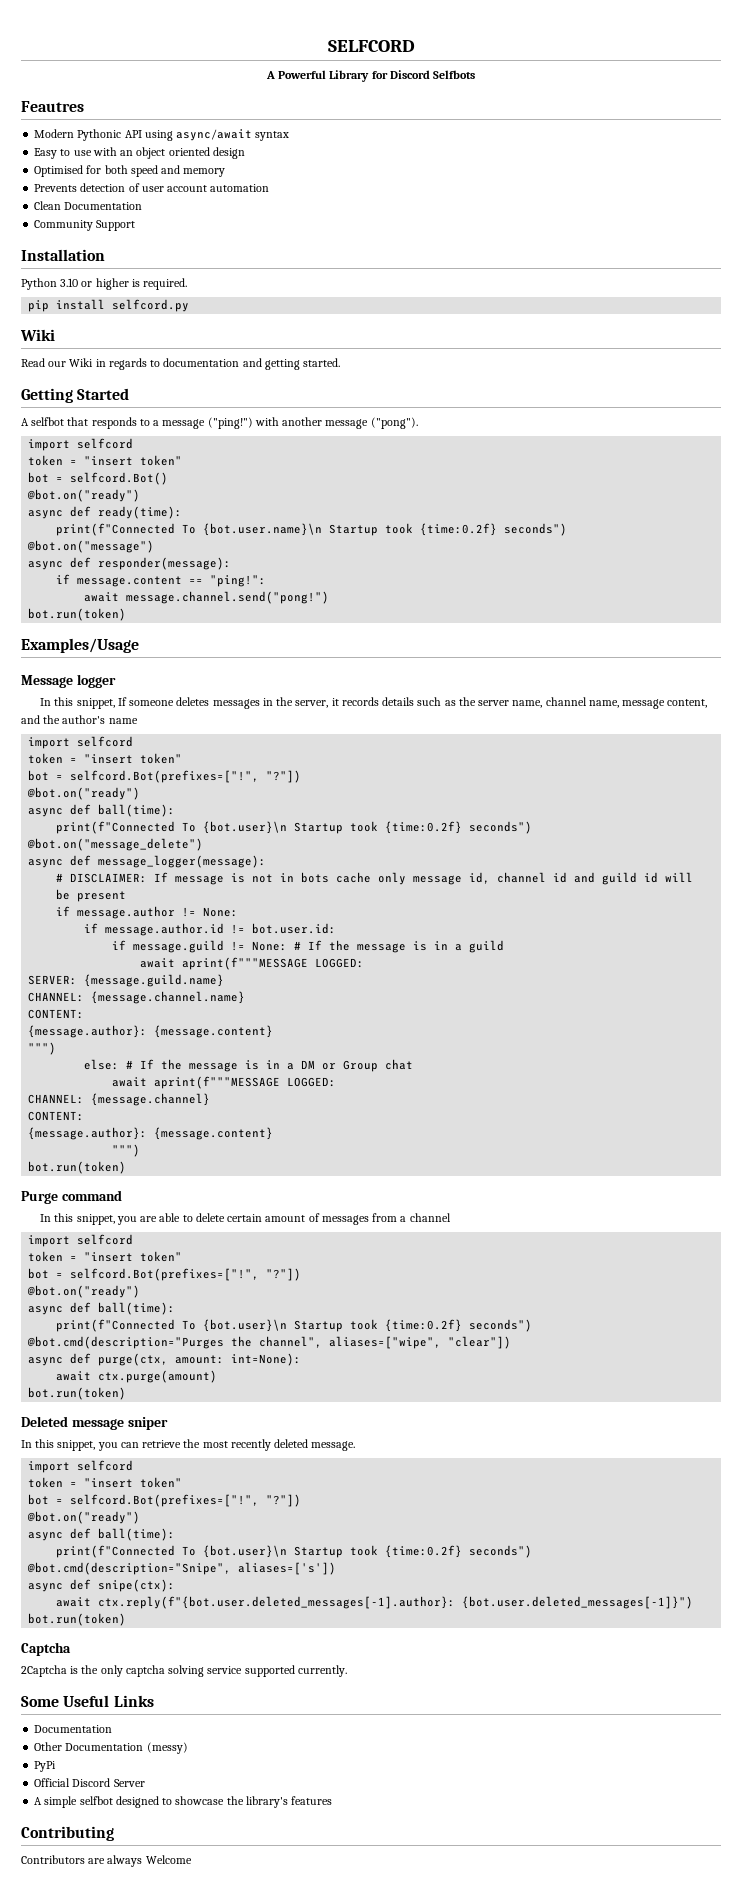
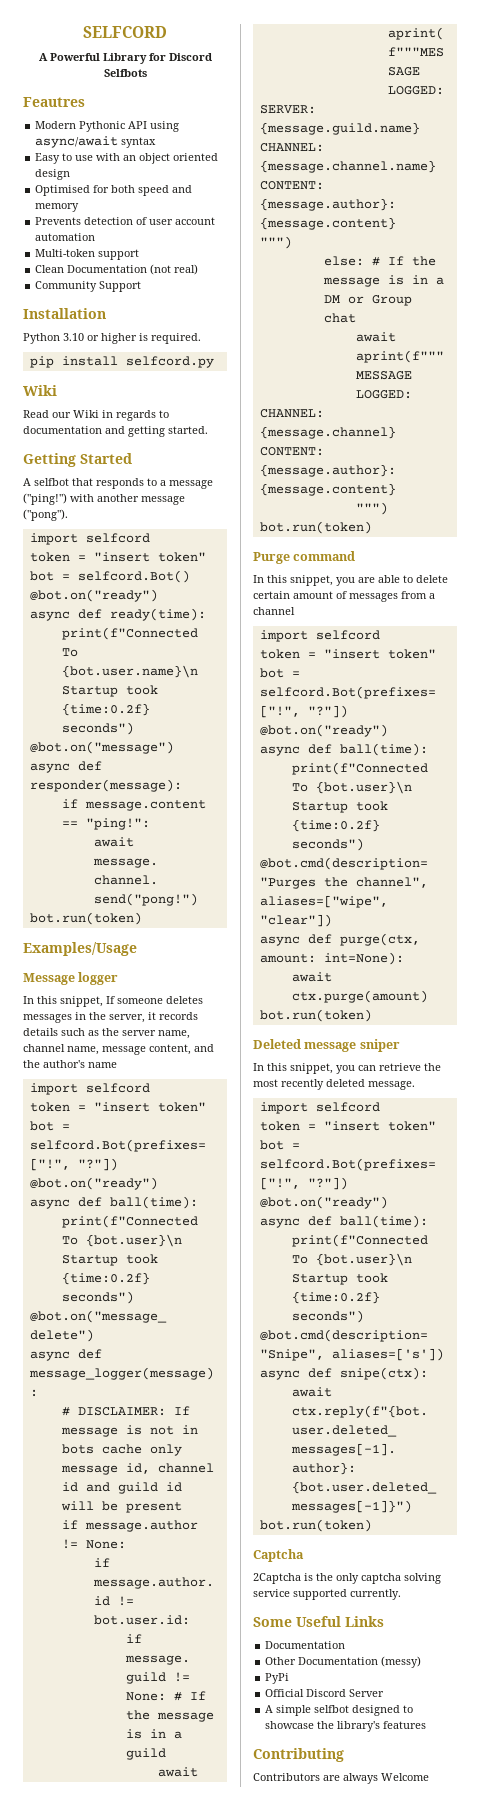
+ Multi-token support
- Clean Documentation
+ Clean Documentation (not real)

